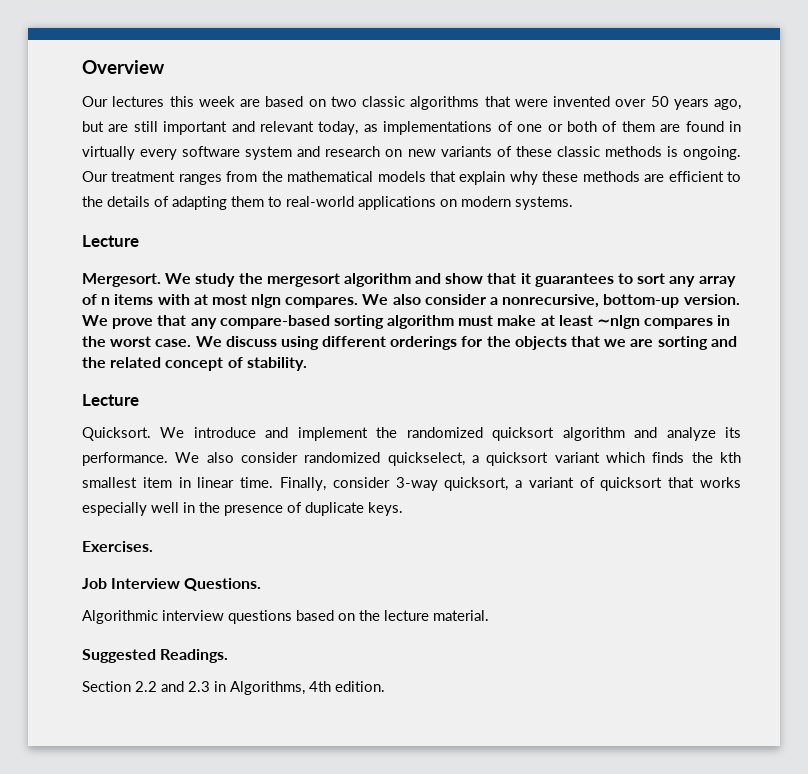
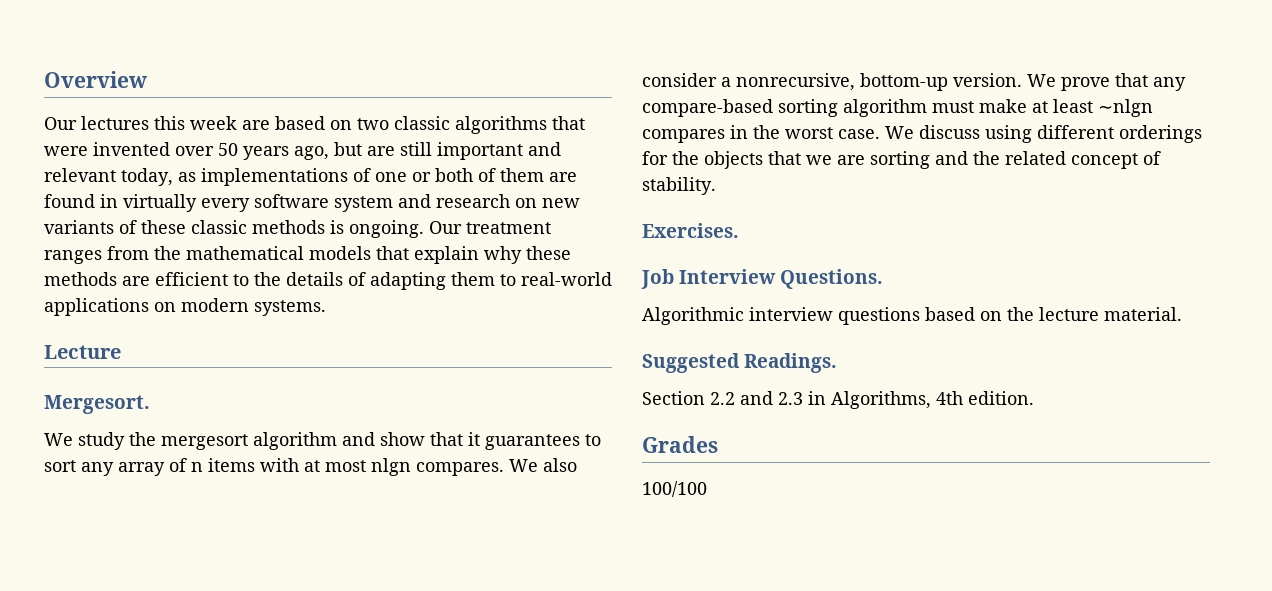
- Mergesort. We study the mergesort algorithm and show that it guarantees to sort any array of n items with at most nlgn compares.
+ Mergesort.
+ We study the mergesort algorithm and show that it guarantees to sort any array of n items with at most nlgn compares.
  We discuss using different orderings for the objects that we are sorting and the related concept of stability.
- Lecture
- Quicksort. We introduce and implement the randomized quicksort algorithm and analyze its performance. We also consider randomized quickselect, a quicksort variant which finds the kth smallest item in linear time. Finally, consider 3-way quicksort, a variant of quicksort that works especially well in the presence of duplicate keys.
+ Grades
+ 100/100

